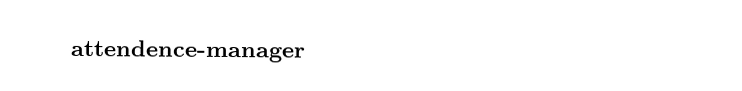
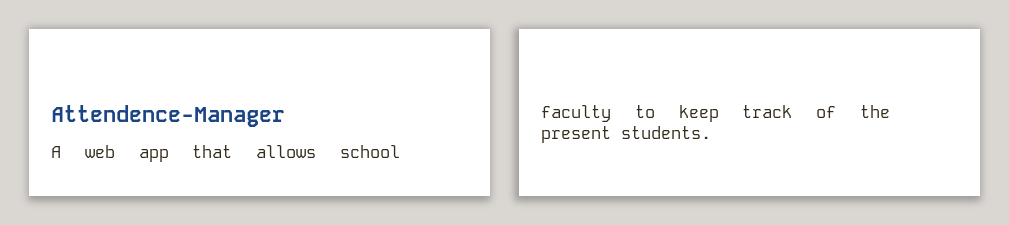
- attendence-manager
+ Attendence-Manager
+ A web app that allows school faculty to keep track of the present students.

